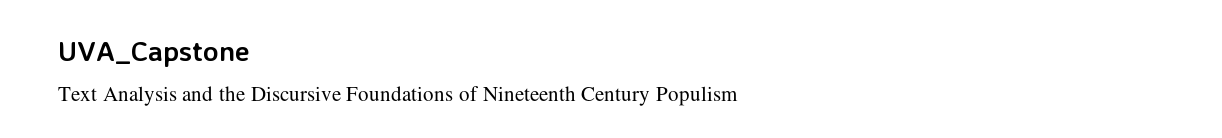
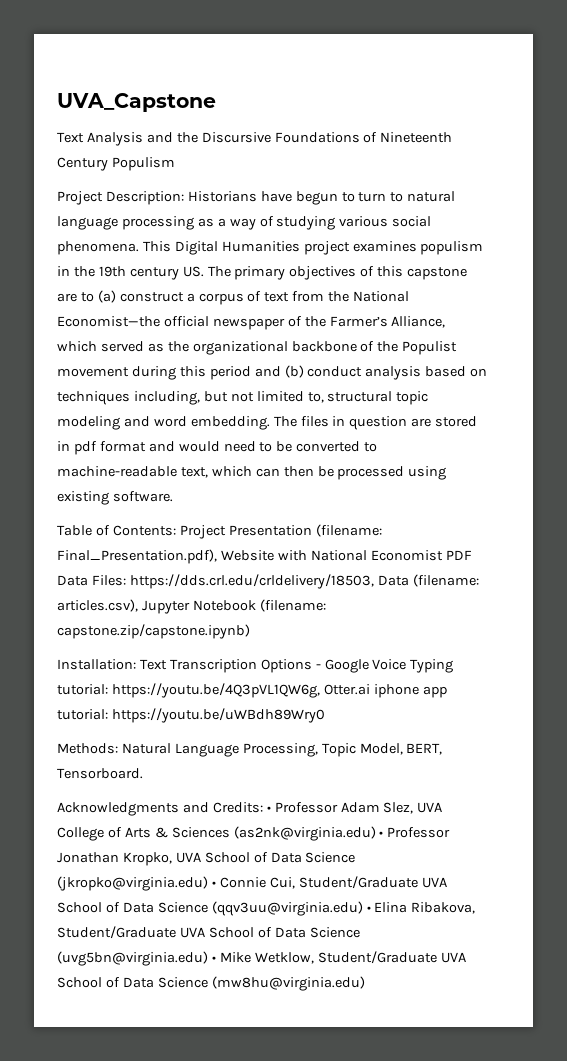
+ Project Description: Historians have begun to turn to natural language processing as a way of studying various social phenomena. This Digital Humanities project examines populism in the 19th century US. The primary objectives of this capstone are to (a) construct a corpus of text from the National Economist—the official newspaper of the Farmer’s Alliance, which served as the organizational backbone of the Populist movement during this period and (b) conduct analysis based on techniques including, but not limited to, structural topic modeling and word embedding. The files in question are stored in pdf format and would need to be converted to machine-readable text, which can then be processed using existing software.
+ Table of Contents: Project Presentation (filename: Final_Presentation.pdf), Website with National Economist PDF Data Files: https://dds.crl.edu/crldelivery/18503, Data (filename: articles.csv), Jupyter Notebook (filename: capstone.zip/capstone.ipynb)
+ Installation: Text Transcription Options - Google Voice Typing tutorial: https://youtu.be/4Q3pVL1QW6g, Otter.ai iphone app tutorial: https://youtu.be/uWBdh89Wry0
+ Methods: Natural Language Processing, Topic Model, BERT, Tensorboard.
+ Acknowledgments and Credits: • Professor Adam Slez, UVA College of Arts & Sciences (as2nk@virginia.edu) • Professor Jonathan Kropko, UVA School of Data Science (jkropko@virginia.edu) • Connie Cui, Student/Graduate UVA School of Data Science (qqv3uu@virginia.edu) • Elina Ribakova, Student/Graduate UVA School of Data Science (uvg5bn@virginia.edu) • Mike Wetklow, Student/Graduate UVA School of Data Science (mw8hu@virginia.edu)

